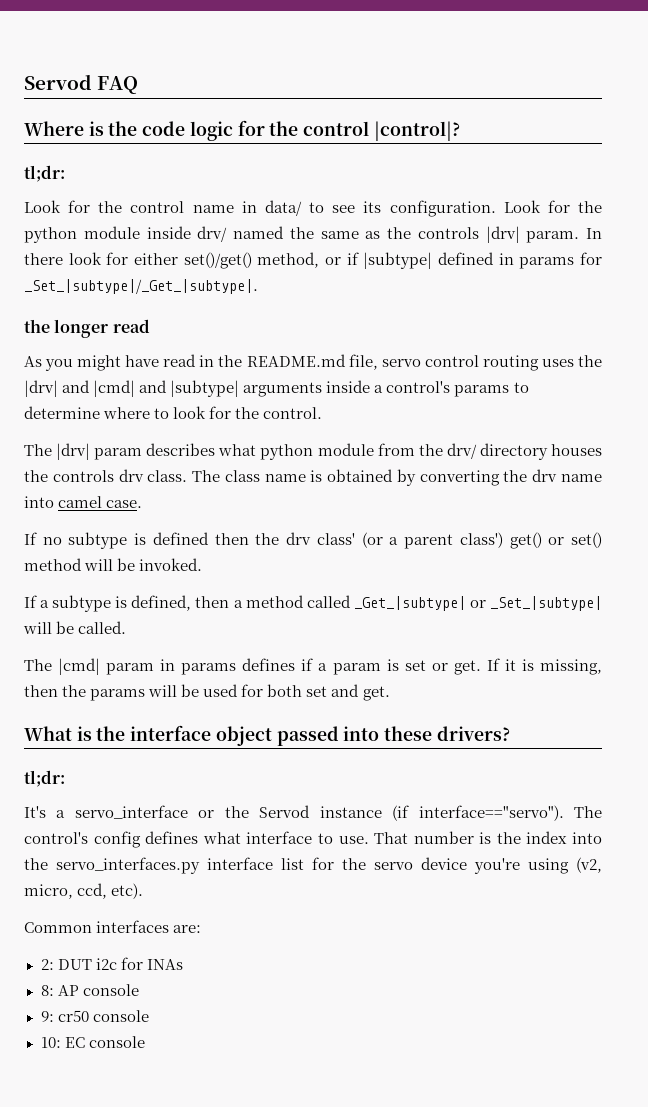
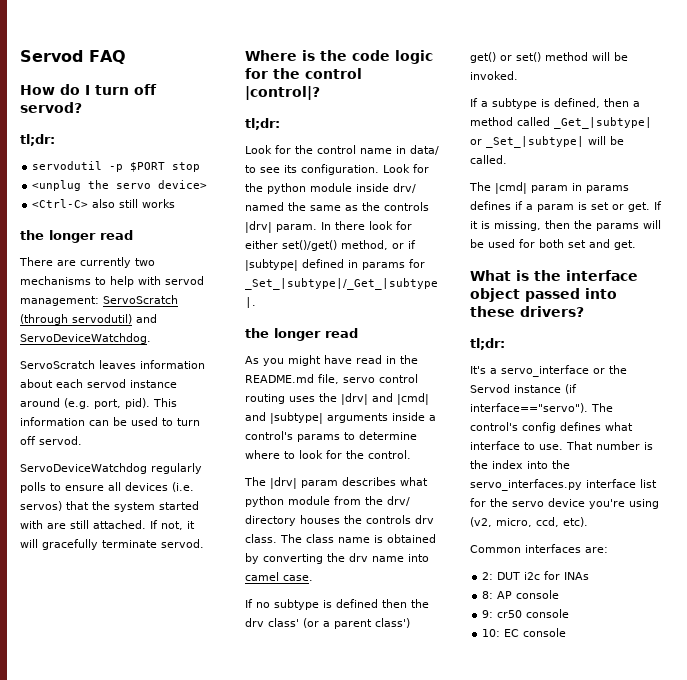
+ How do I turn off servod?
+ tl;dr:
+ servodutil -p $PORT stop
+ <unplug the servo device>
+ <Ctrl-C> also still works
+ the longer read
+ There are currently two mechanisms to help with servod management: ServoScratch (through servodutil) and ServoDeviceWatchdog.
+ ServoScratch leaves information about each servod instance around (e.g. port, pid). This information can be used to turn off servod.
+ ServoDeviceWatchdog regularly polls to ensure all devices (i.e. servos) that the system started with are still attached. If not, it will gracefully terminate servod.

